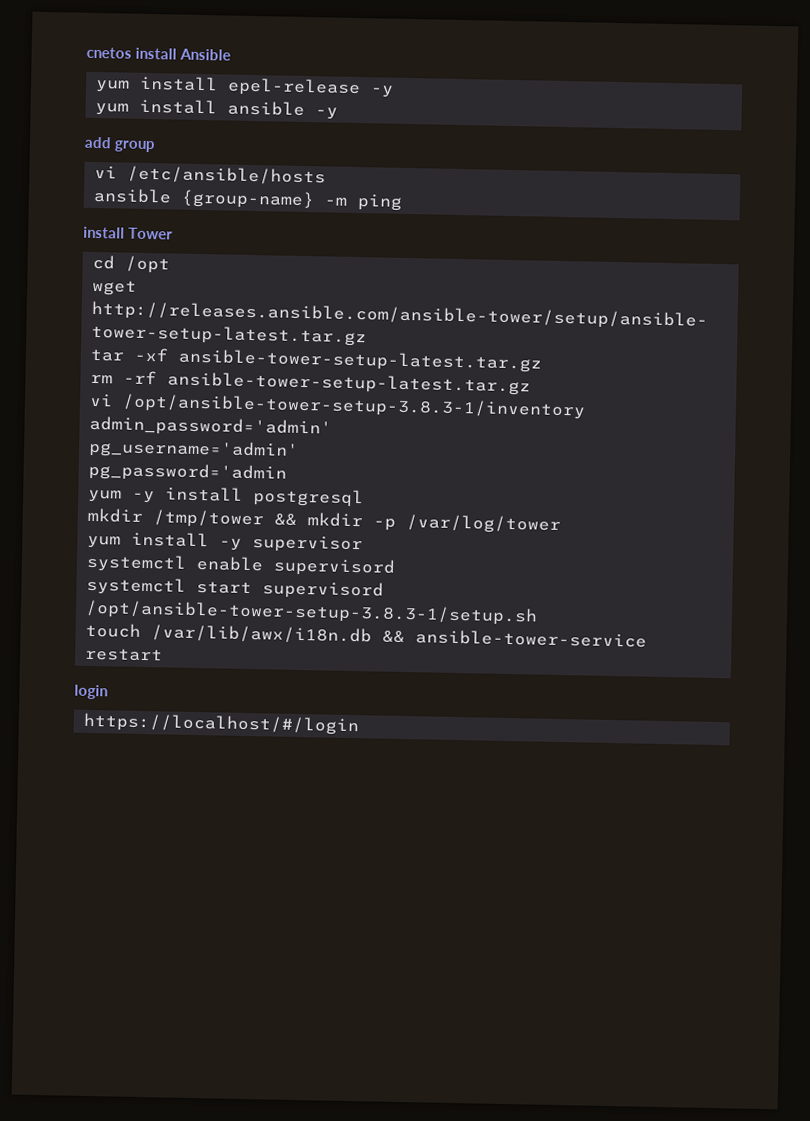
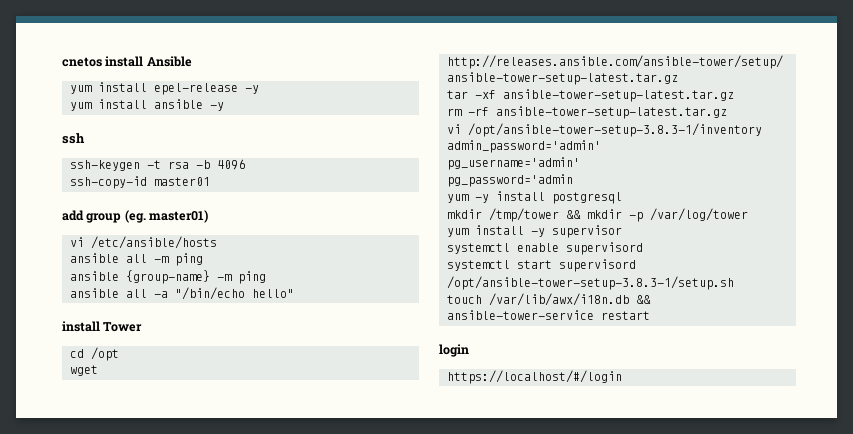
+ ssh
+ ssh-keygen -t rsa -b 4096
+ ssh-copy-id master01
- add group
+ add group (eg. master01)
+ ansible all -m ping
+ ansible all -a "/bin/echo hello"

